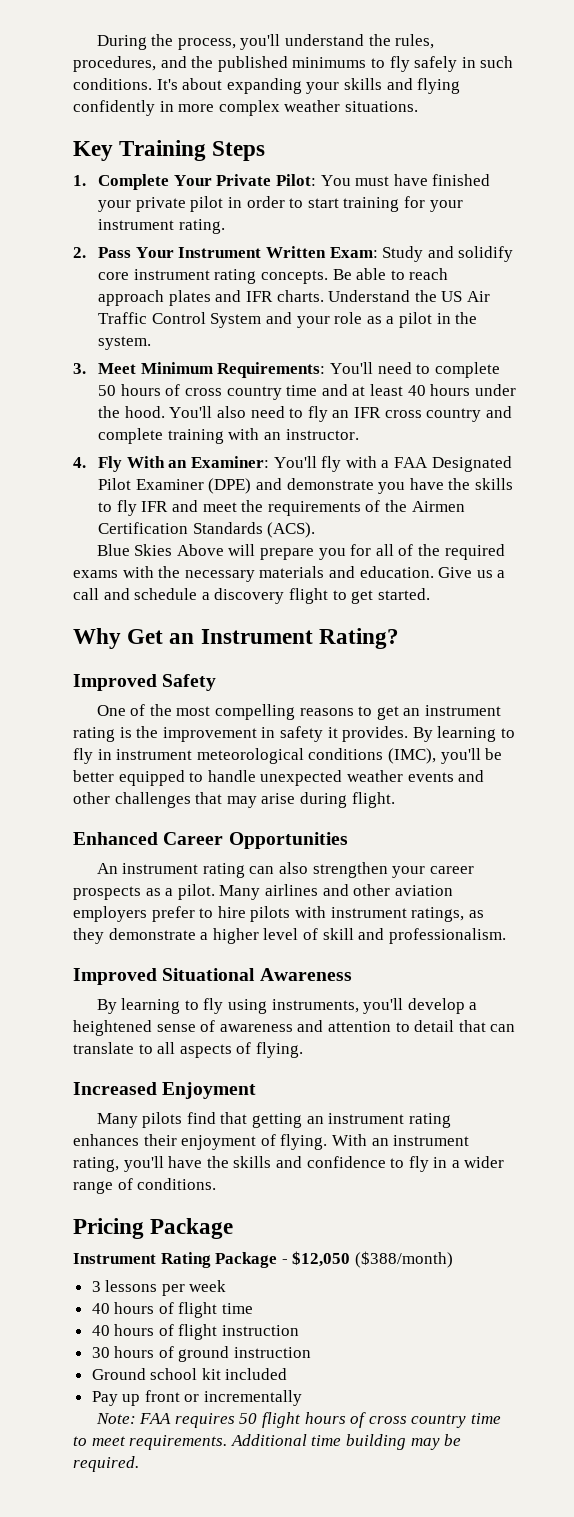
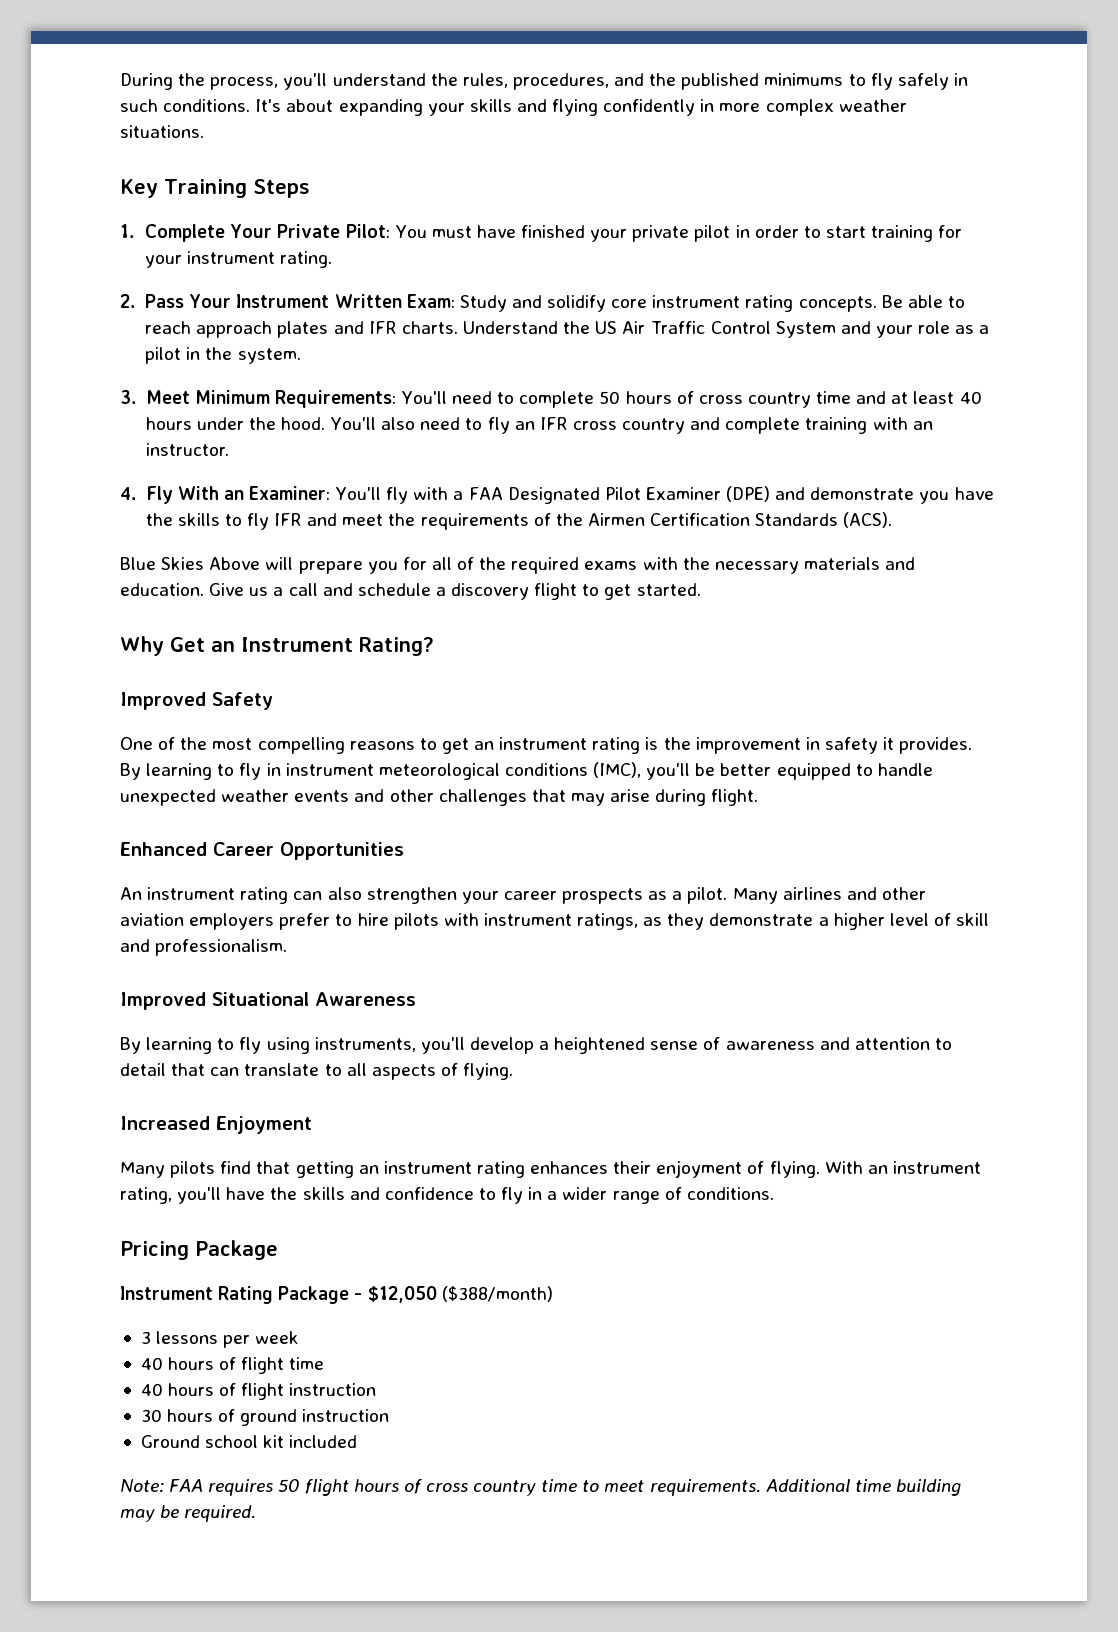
- Pay up front or incrementally

